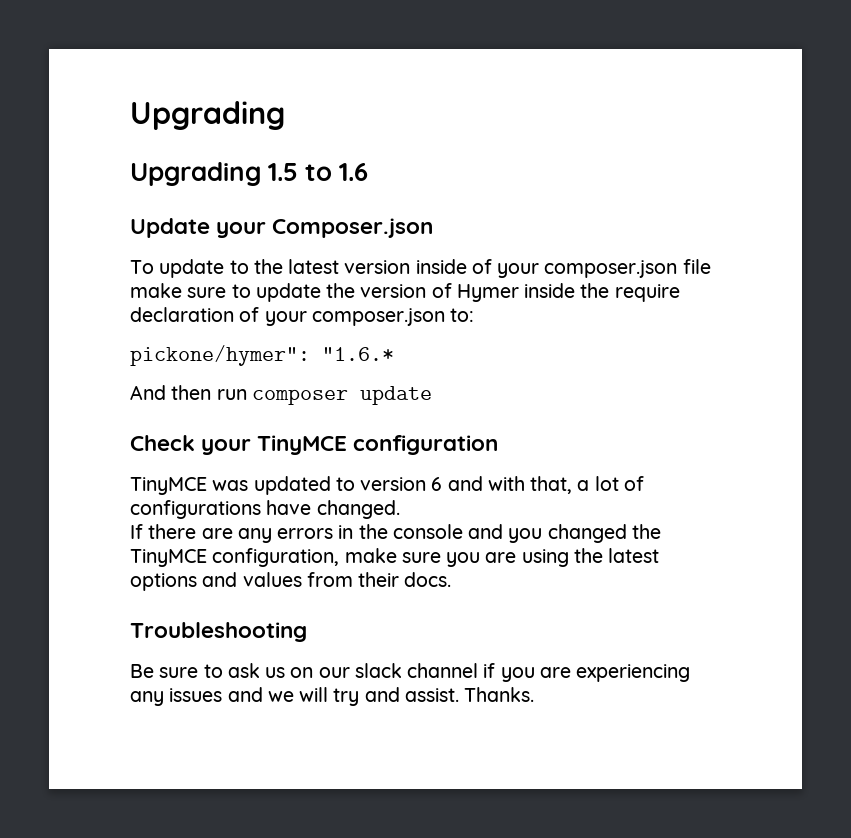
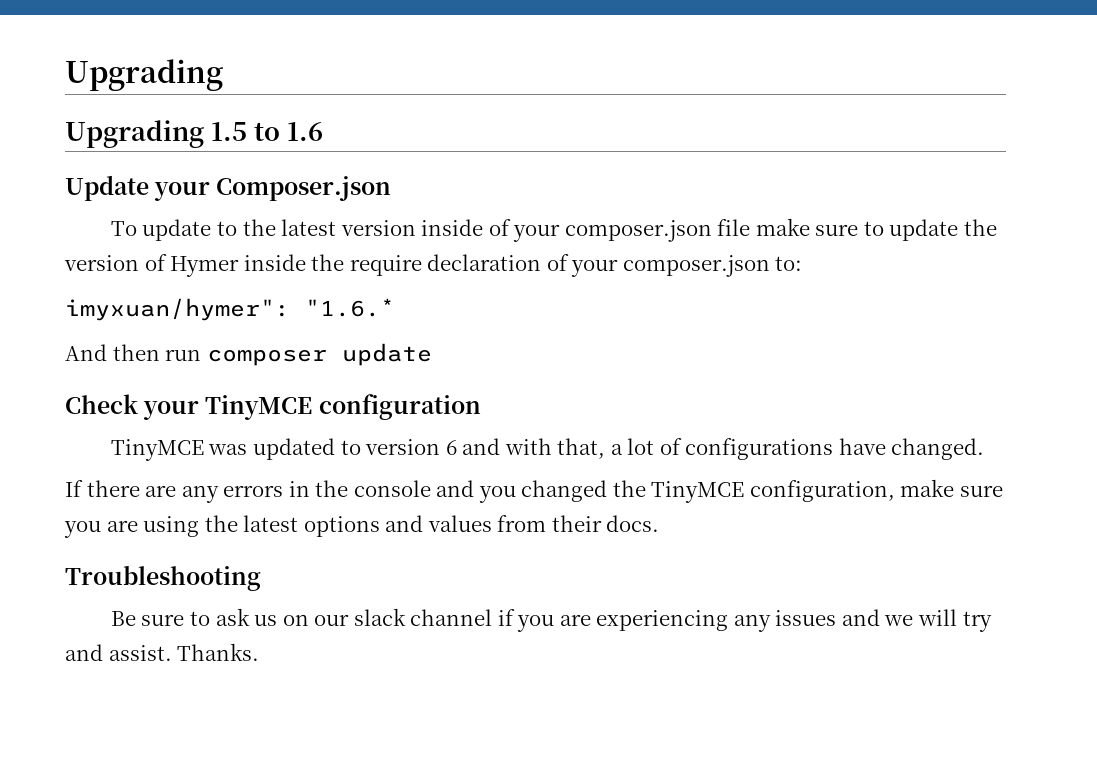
- pickone/hymer": "1.6.*
+ imyxuan/hymer": "1.6.*

